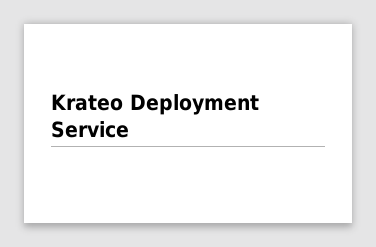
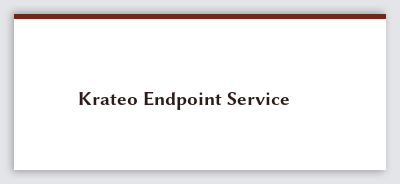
- Krateo Deployment Service
+ Krateo Endpoint Service

